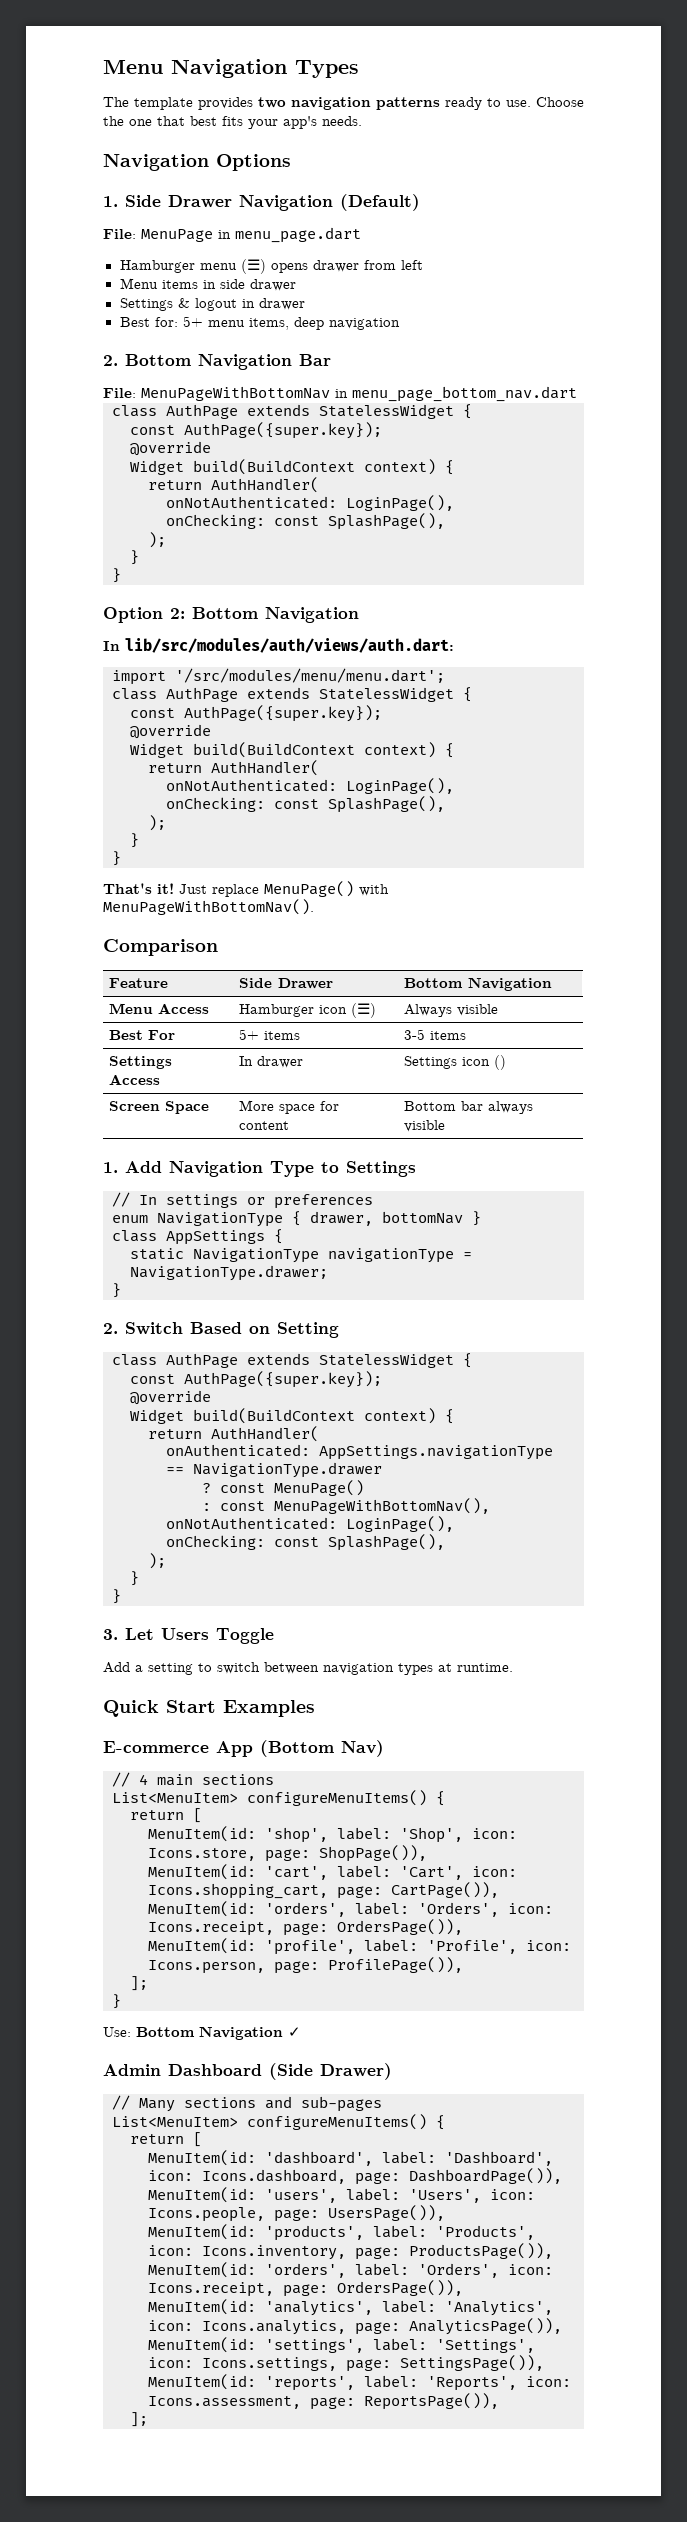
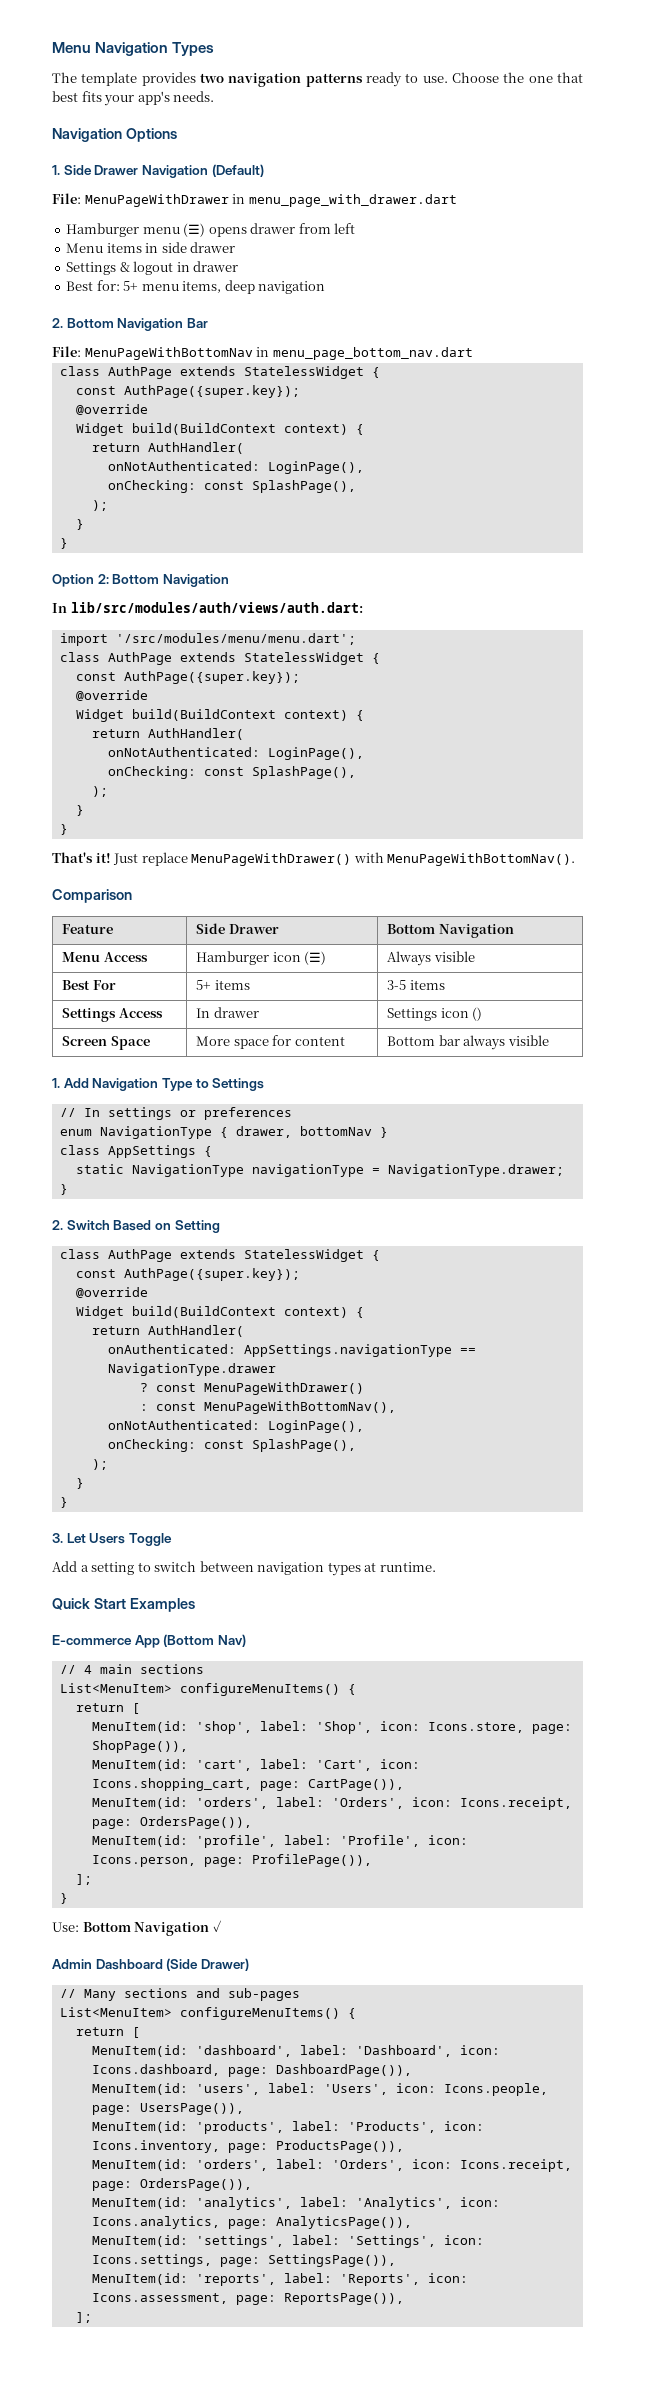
- File: MenuPage in menu_page.dart
+ File: MenuPageWithDrawer in menu_page_with_drawer.dart
- Just replace MenuPage() with MenuPageWithBottomNav().
+ Just replace MenuPageWithDrawer() with MenuPageWithBottomNav().
- ? const MenuPage()
+ ? const MenuPageWithDrawer()

